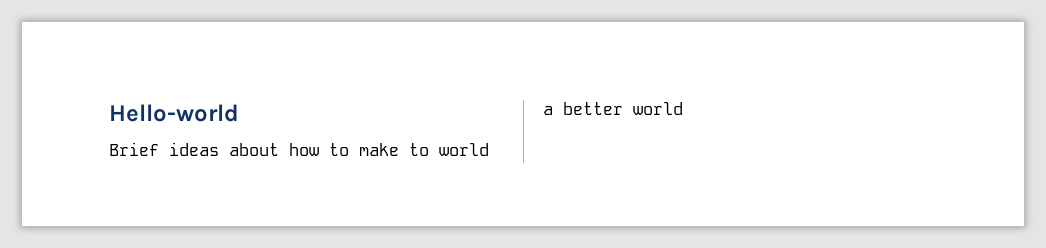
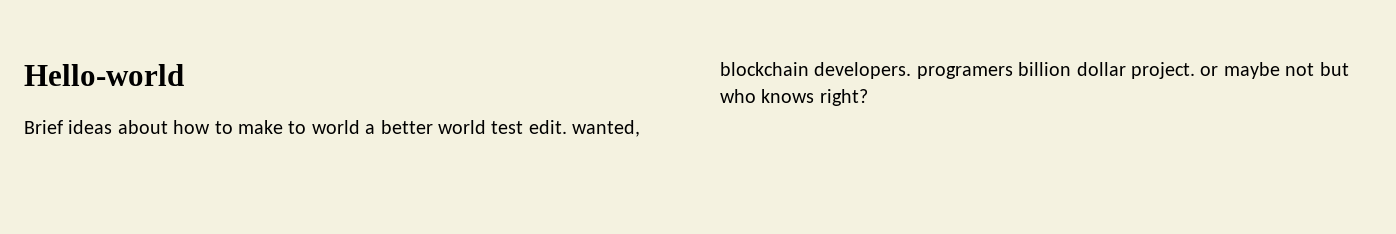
- Brief ideas about how to make to world a better world
+ Brief ideas about how to make to world a better world test edit. wanted, blockchain developers. programers billion dollar project. or maybe not but who knows right?

